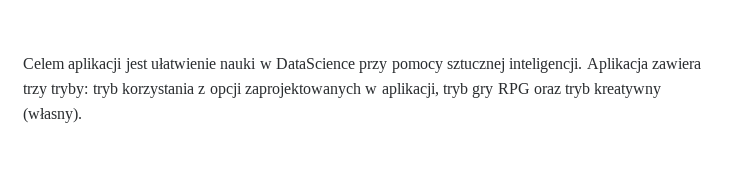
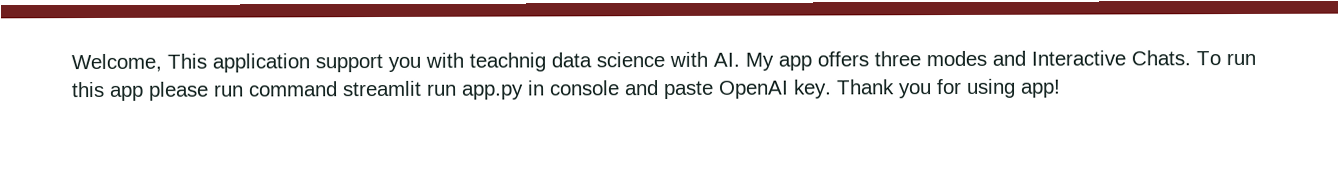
- Celem aplikacji jest ułatwienie nauki w DataScience przy pomocy sztucznej inteligencji. Aplikacja zawiera trzy tryby: tryb korzystania z opcji zaprojektowanych w aplikacji, tryb gry RPG oraz tryb kreatywny (własny).
+ Welcome, This application support you with teachnig data science with AI. My app offers three modes and Interactive Chats. To run this app please run command streamlit run app.py in console and paste OpenAI key. Thank you for using app!

